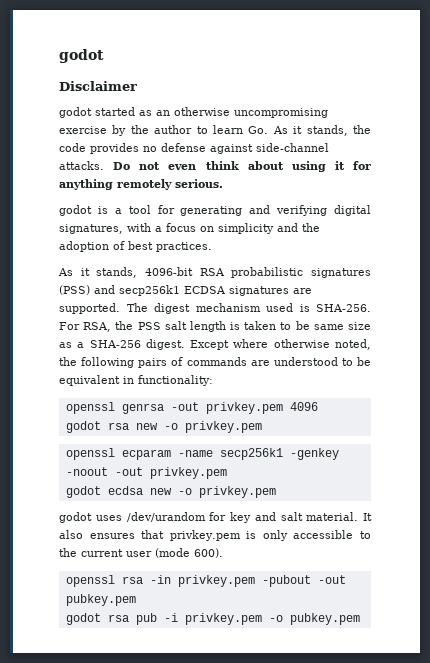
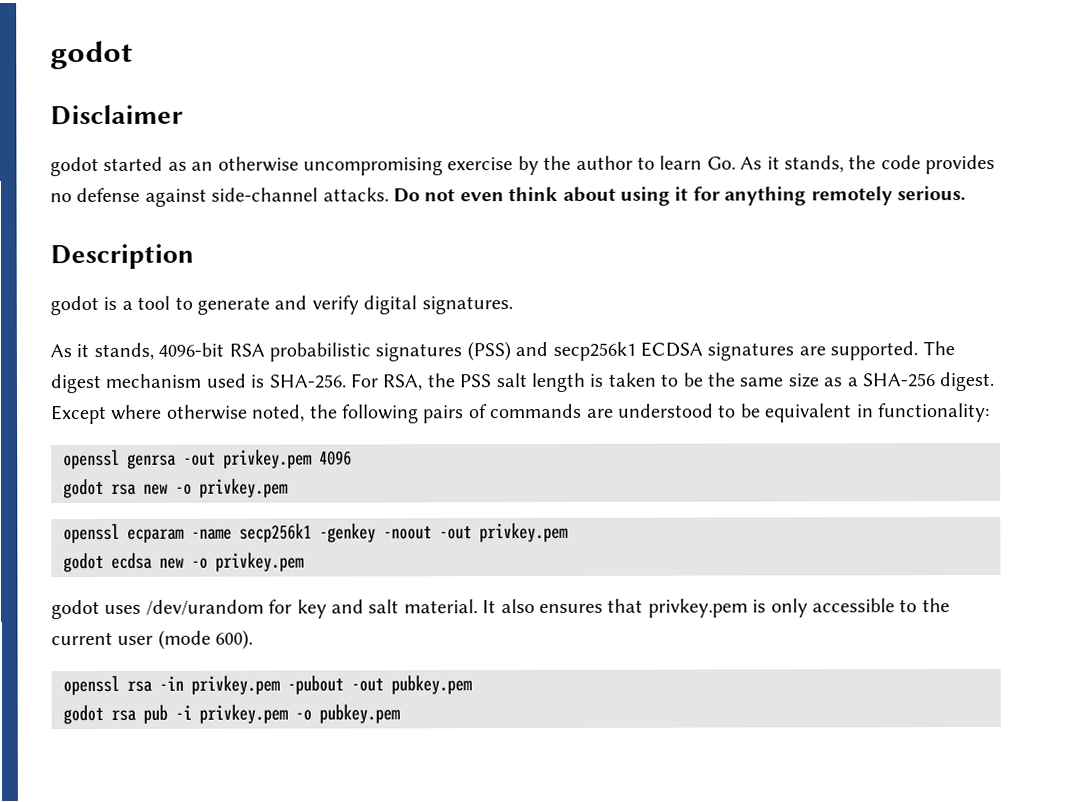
+ Description
- godot is a tool for generating and verifying digital signatures, with a focus on simplicity and the adoption of best practices.
+ godot is a tool to generate and verify digital signatures.
- For RSA, the PSS salt length is taken to be same size as a SHA-256 digest.
+ For RSA, the PSS salt length is taken to be the same size as a SHA-256 digest.

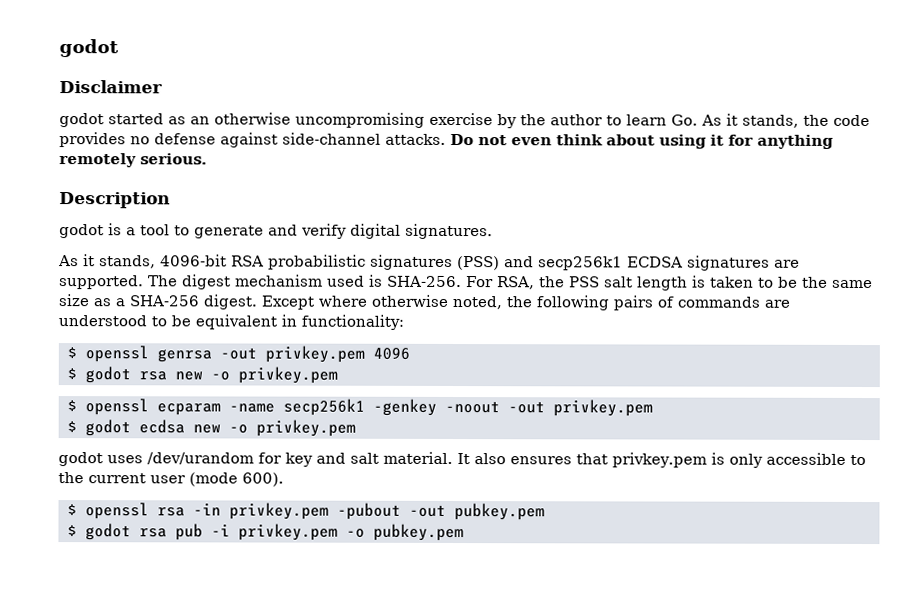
- openssl genrsa -out privkey.pem 4096
+ $ openssl genrsa -out privkey.pem 4096
- godot rsa new -o privkey.pem
+ $ godot rsa new -o privkey.pem
- openssl ecparam -name secp256k1 -genkey -noout -out privkey.pem
+ $ openssl ecparam -name secp256k1 -genkey -noout -out privkey.pem
- godot ecdsa new -o privkey.pem
+ $ godot ecdsa new -o privkey.pem
- openssl rsa -in privkey.pem -pubout -out pubkey.pem
+ $ openssl rsa -in privkey.pem -pubout -out pubkey.pem
- godot rsa pub -i privkey.pem -o pubkey.pem
+ $ godot rsa pub -i privkey.pem -o pubkey.pem

